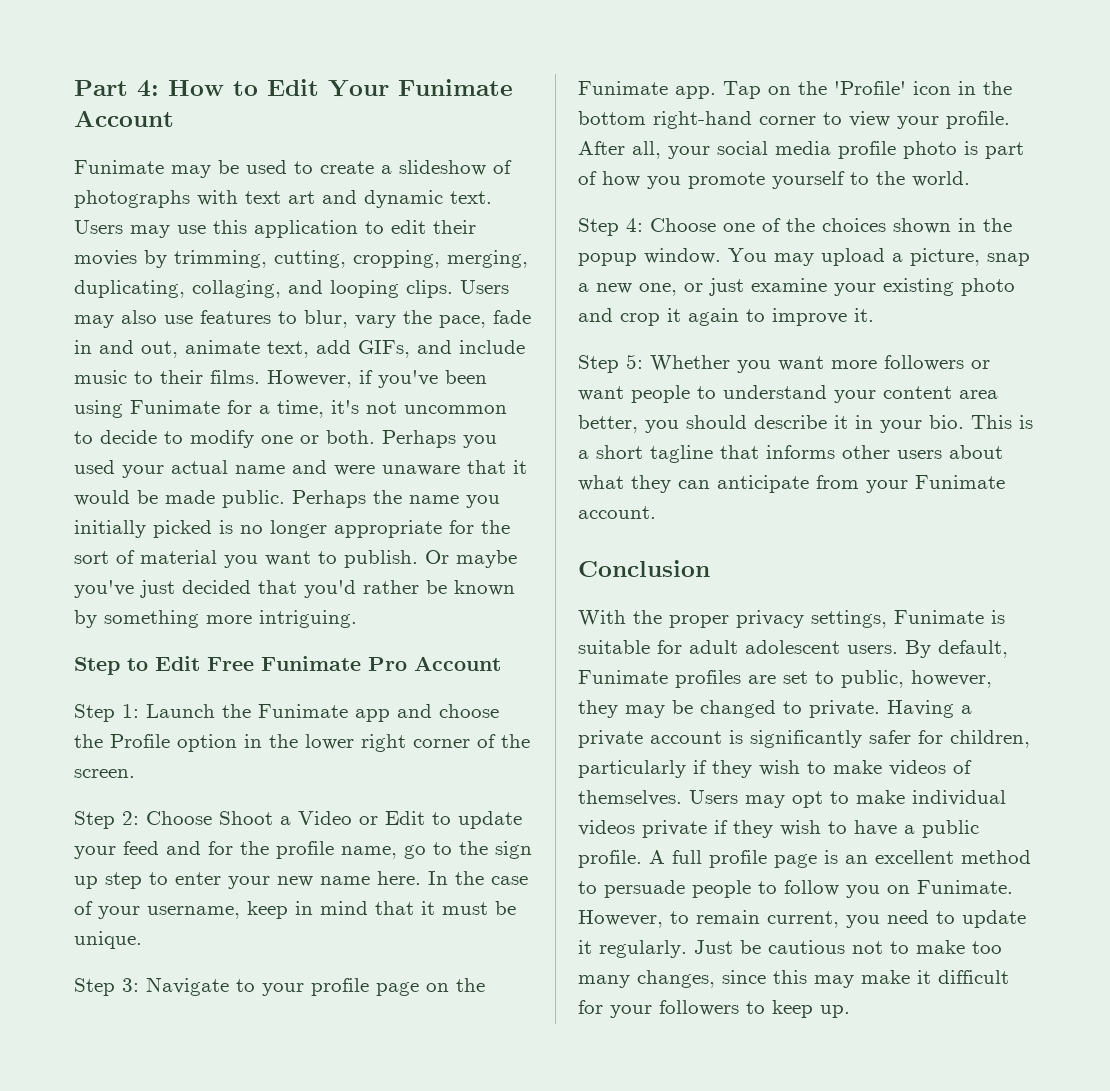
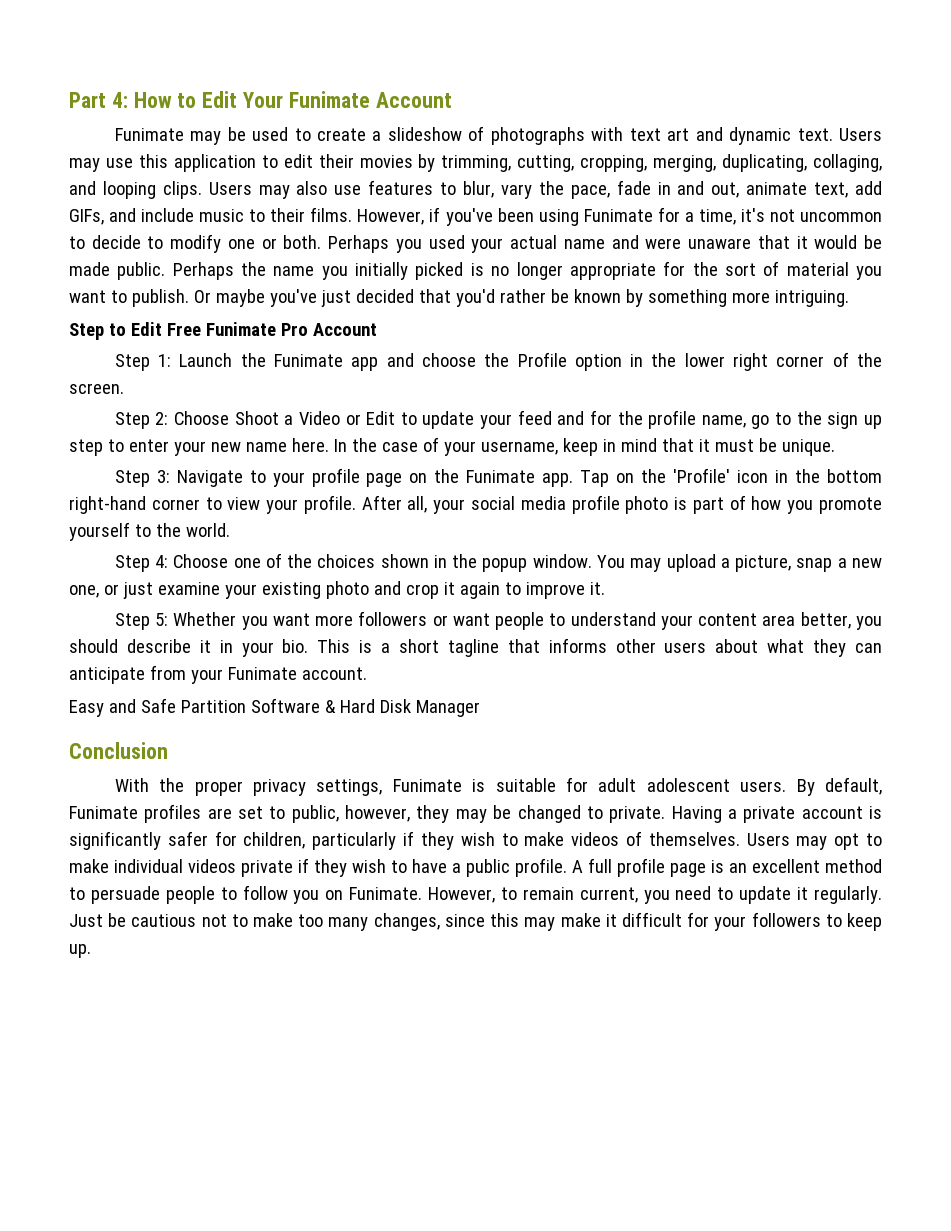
+ Easy and Safe Partition Software & Hard Disk Manager

